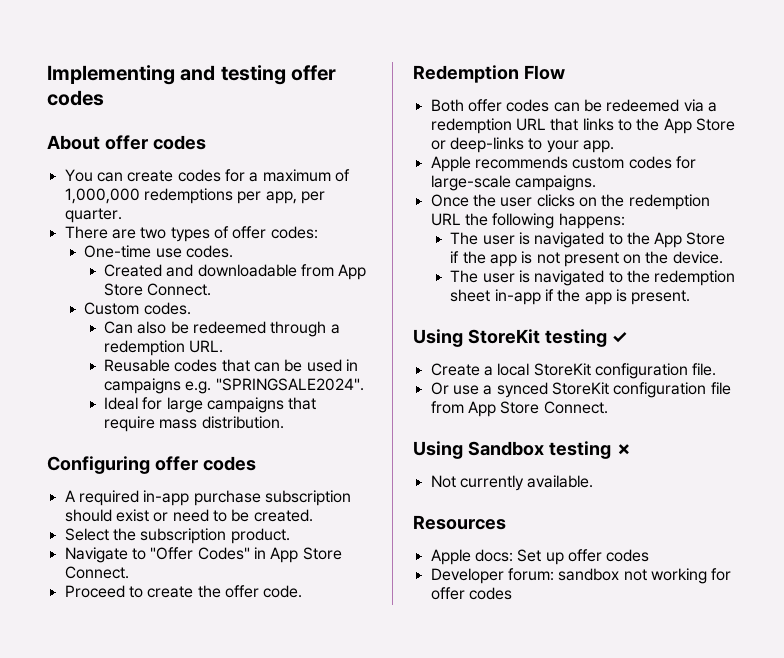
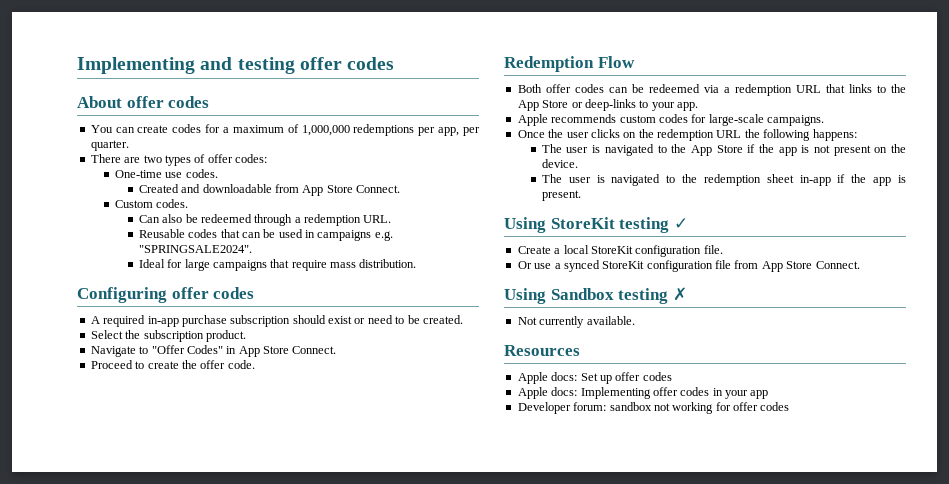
+ Apple docs: Implementing offer codes in your app

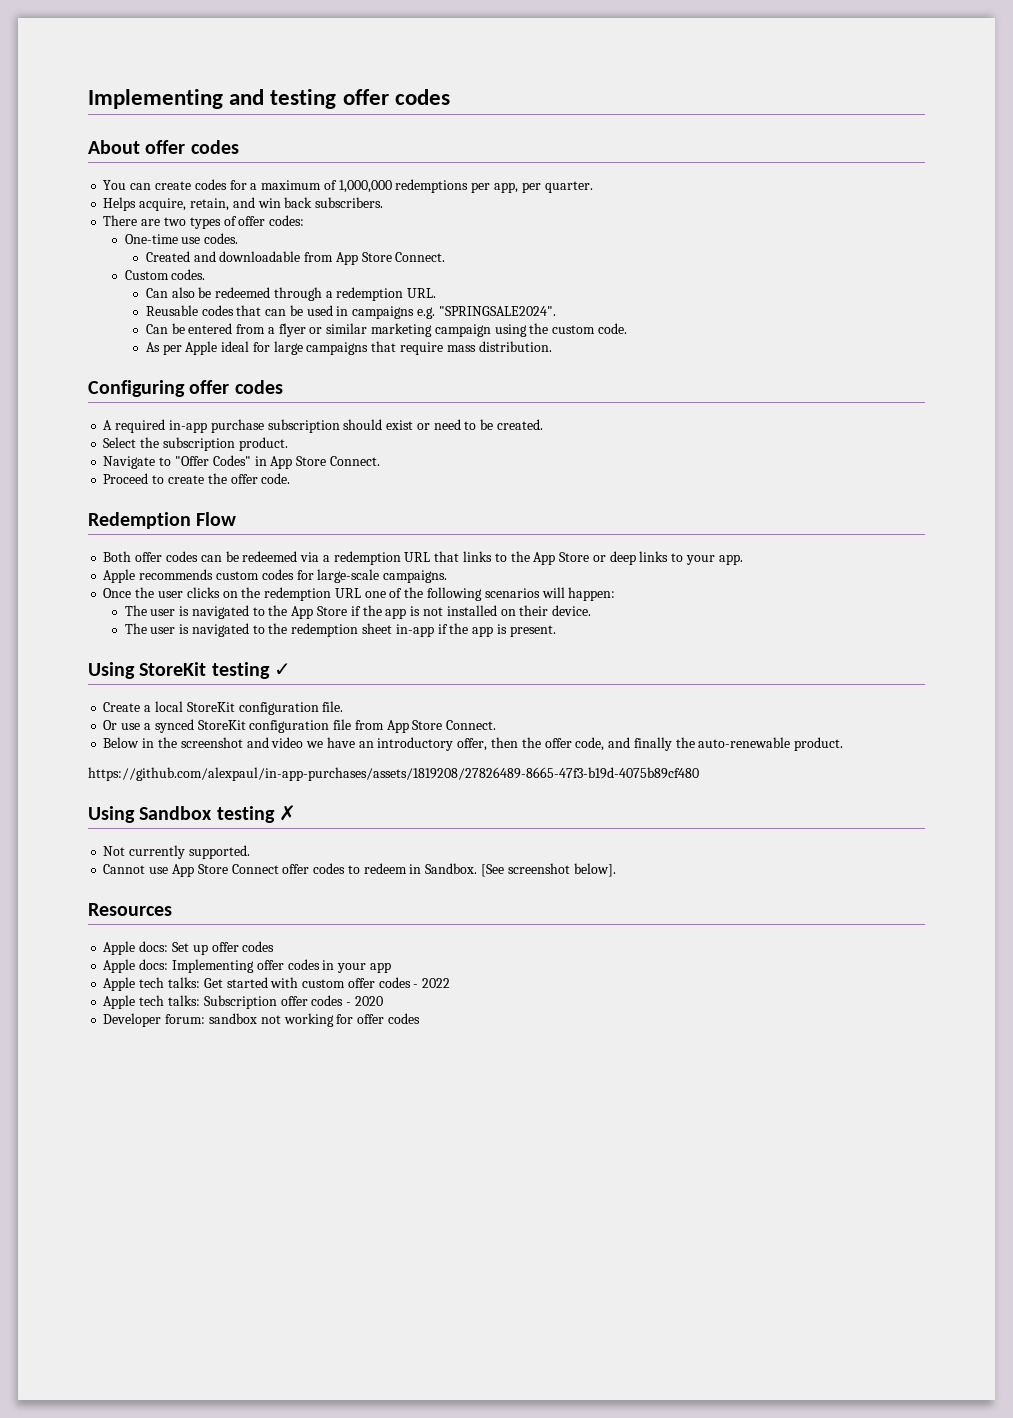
+ Helps acquire, retain, and win back subscribers.
- Ideal for large campaigns that require mass distribution.
+ Can be entered from a flyer or similar marketing campaign using the custom code.
+ As per Apple ideal for large campaigns that require mass distribution.
- Both offer codes can be redeemed via a redemption URL that links to the App Store or deep-links to your app.
+ Both offer codes can be redeemed via a redemption URL that links to the App Store or deep links to your app.
- Once the user clicks on the redemption URL the following happens:
+ Once the user clicks on the redemption URL one of the following scenarios will happen:
- The user is navigated to the App Store if the app is not present on the device.
+ The user is navigated to the App Store if the app is not installed on their device.
+ Below in the screenshot and video we have an introductory offer, then the offer code, and finally the auto-renewable product.
+ https://github.com/alexpaul/in-app-purchases/assets/1819208/27826489-8665-47f3-b19d-4075b89cf480
- Not currently available.
+ Not currently supported.
+ Cannot use App Store Connect offer codes to redeem in Sandbox. [See screenshot below].
+ Apple tech talks: Get started with custom offer codes - 2022
+ Apple tech talks: Subscription offer codes - 2020

